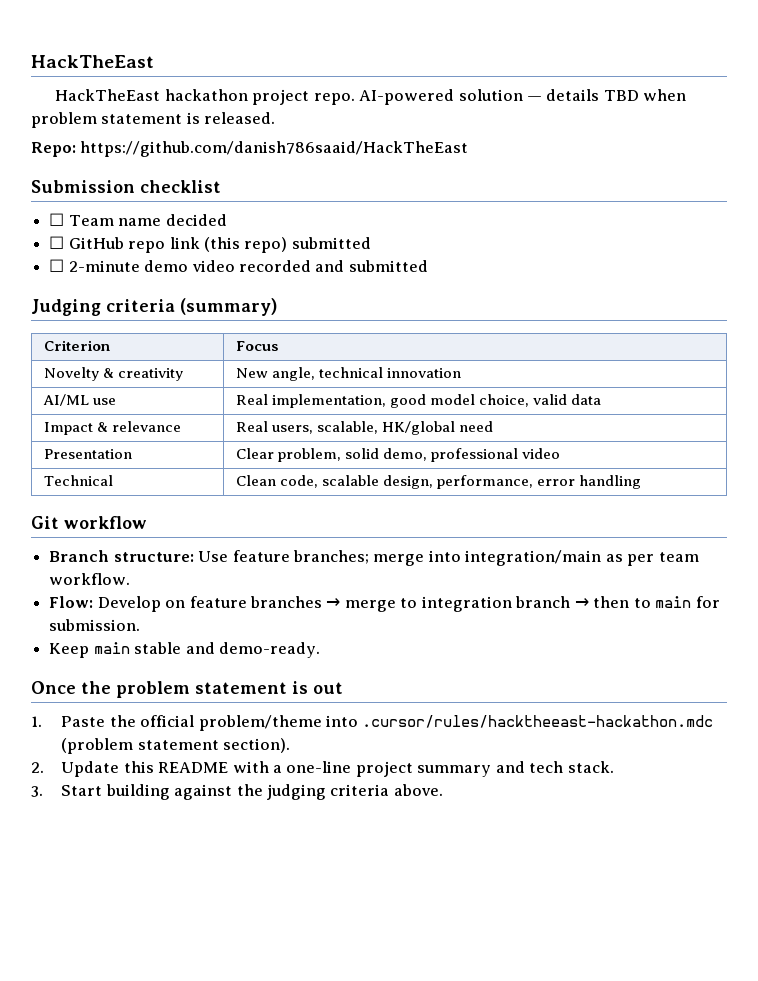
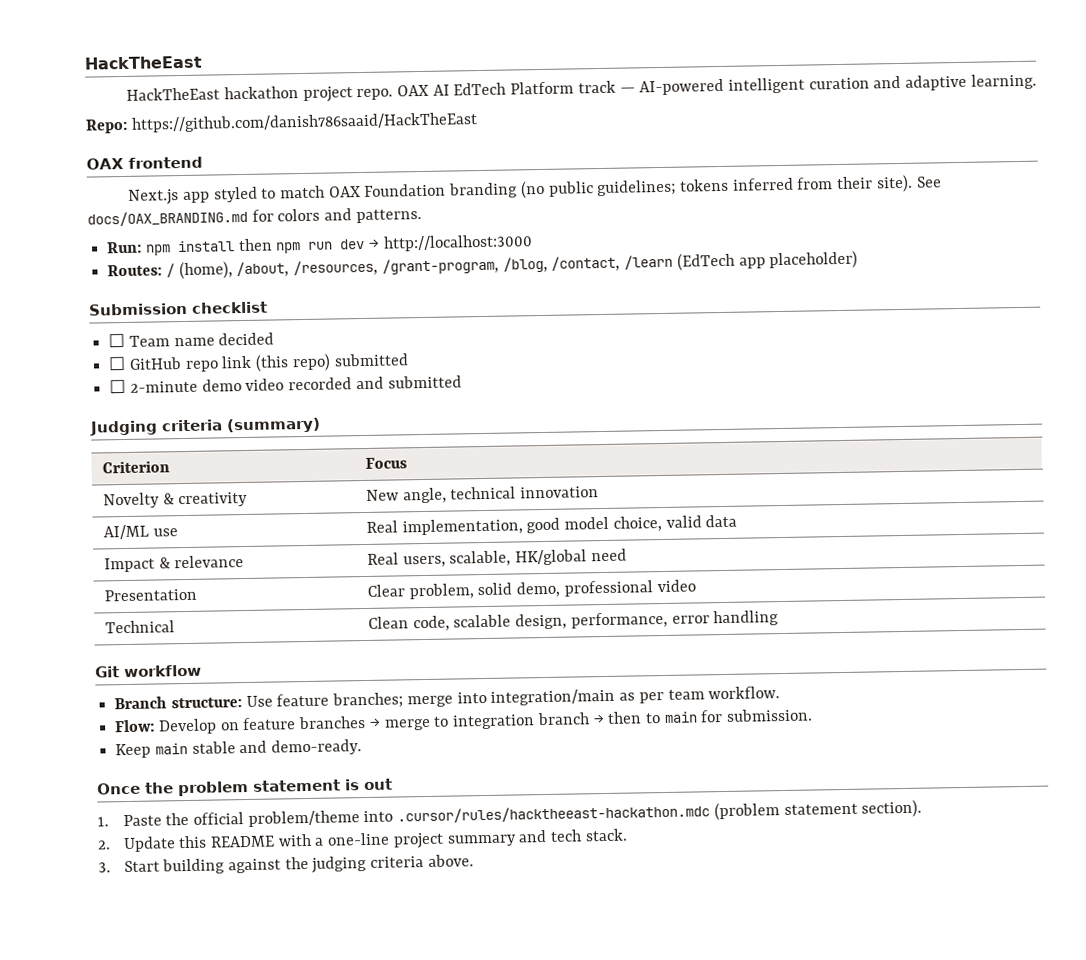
- AI-powered solution — details TBD when problem statement is released.
+ OAX AI EdTech Platform track — AI-powered intelligent curation and adaptive learning.
  Repo: https://github.com/danish786saaid/HackTheEast
+ OAX frontend
+ Next.js app styled to match OAX Foundation branding (no public guidelines; tokens inferred from their site). See docs/OAX_BRANDING.md for colors and patterns.
+ Run: npm install then npm run dev → http://localhost:3000
+ Routes: / (home), /about, /resources, /grant-program, /blog, /contact, /learn (EdTech app placeholder)

